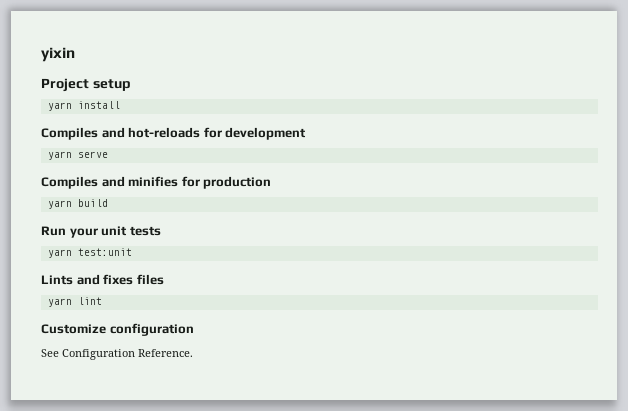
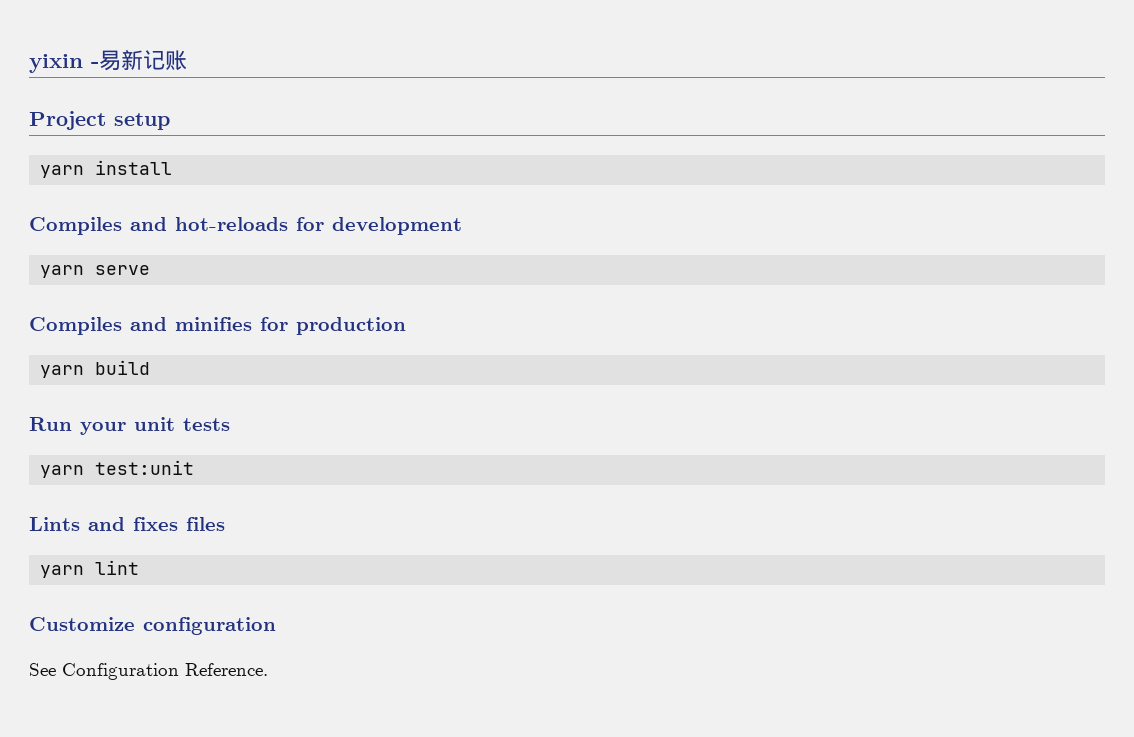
- yixin
+ yixin -易新记账

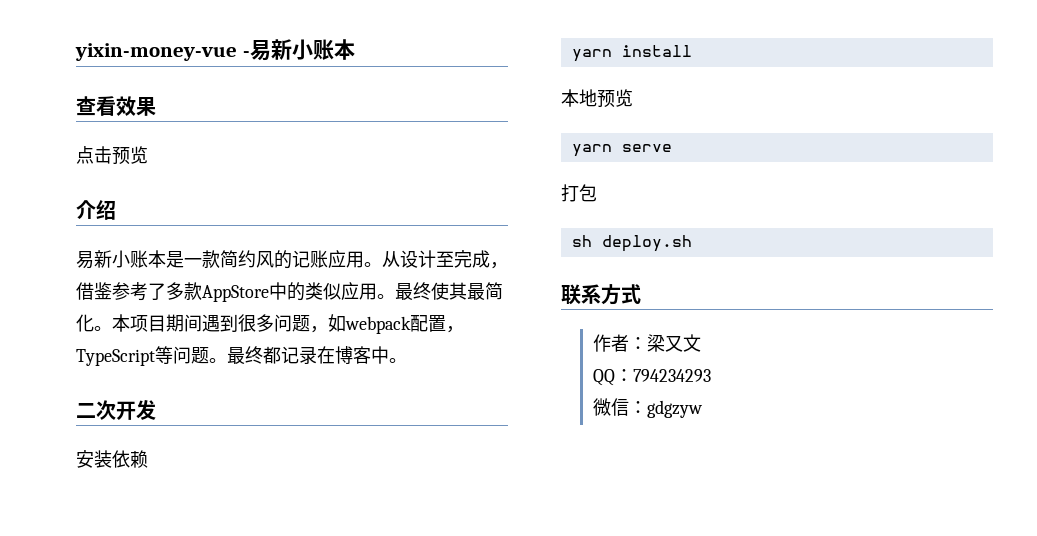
- yixin -易新记账
- Project setup
+ yixin-money-vue -易新小账本
+ 查看效果
+ 点击预览
+ 介绍
+ 易新小账本是一款简约风的记账应用。从设计至完成，借鉴参考了多款AppStore中的类似应用。最终使其最简化。本项目期间遇到很多问题，如webpack配置，TypeScript等问题。最终都记录在博客中。
+ 二次开发
+ 安装依赖
  yarn install
- Compiles and hot-reloads for development
+ 本地预览
  yarn serve
- Compiles and minifies for production
- yarn build
- Run your unit tests
- yarn test:unit
- Lints and fixes files
- yarn lint
- Customize configuration
- See Configuration Reference.
+ 打包
+ sh deploy.sh
+ 联系方式
+ 作者：梁又文
+ QQ：794234293
+ 微信：gdgzyw

